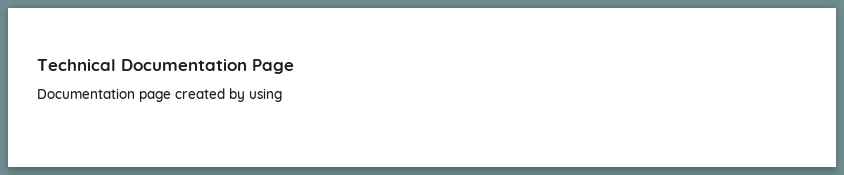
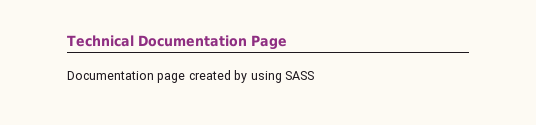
- Documentation page created by using
+ Documentation page created by using SASS

